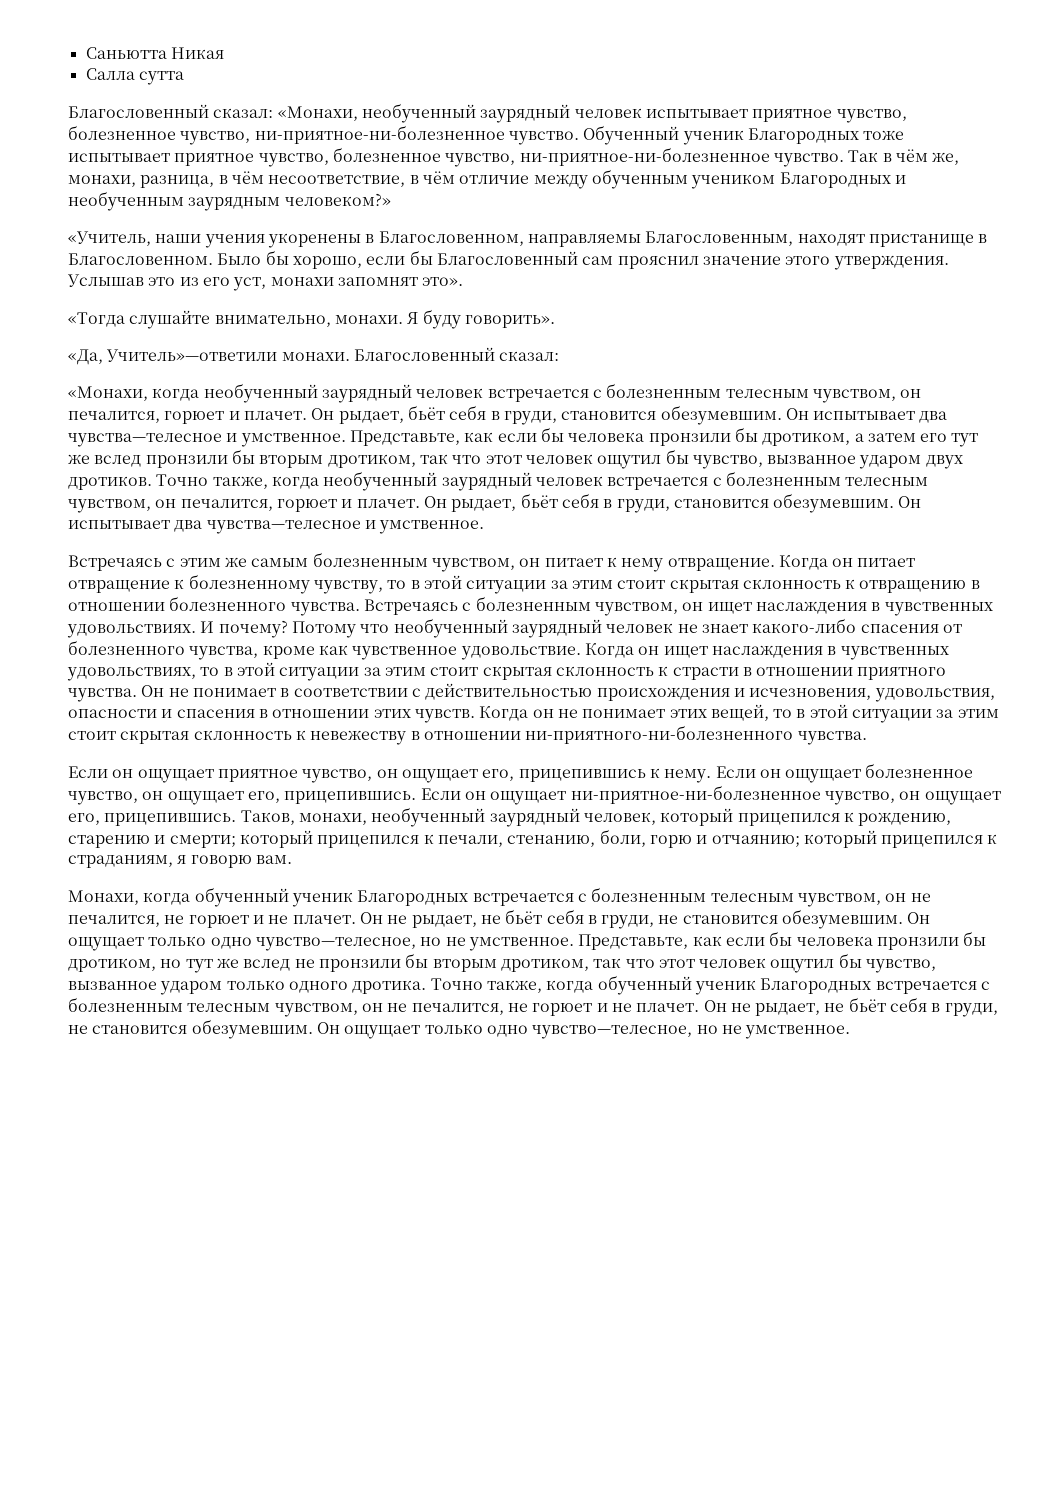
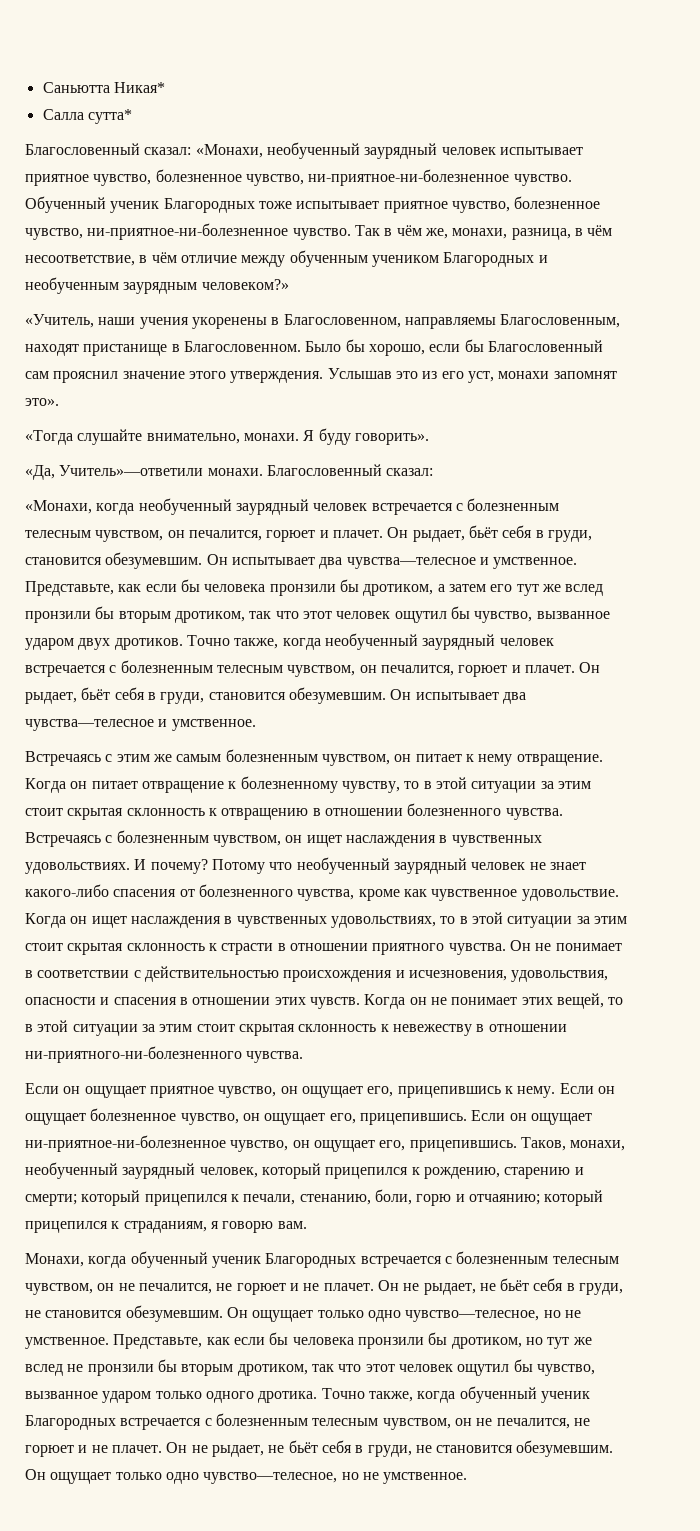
- Саньютта Никая
+ Саньютта Никая*
- Салла сутта
+ Салла сутта*

